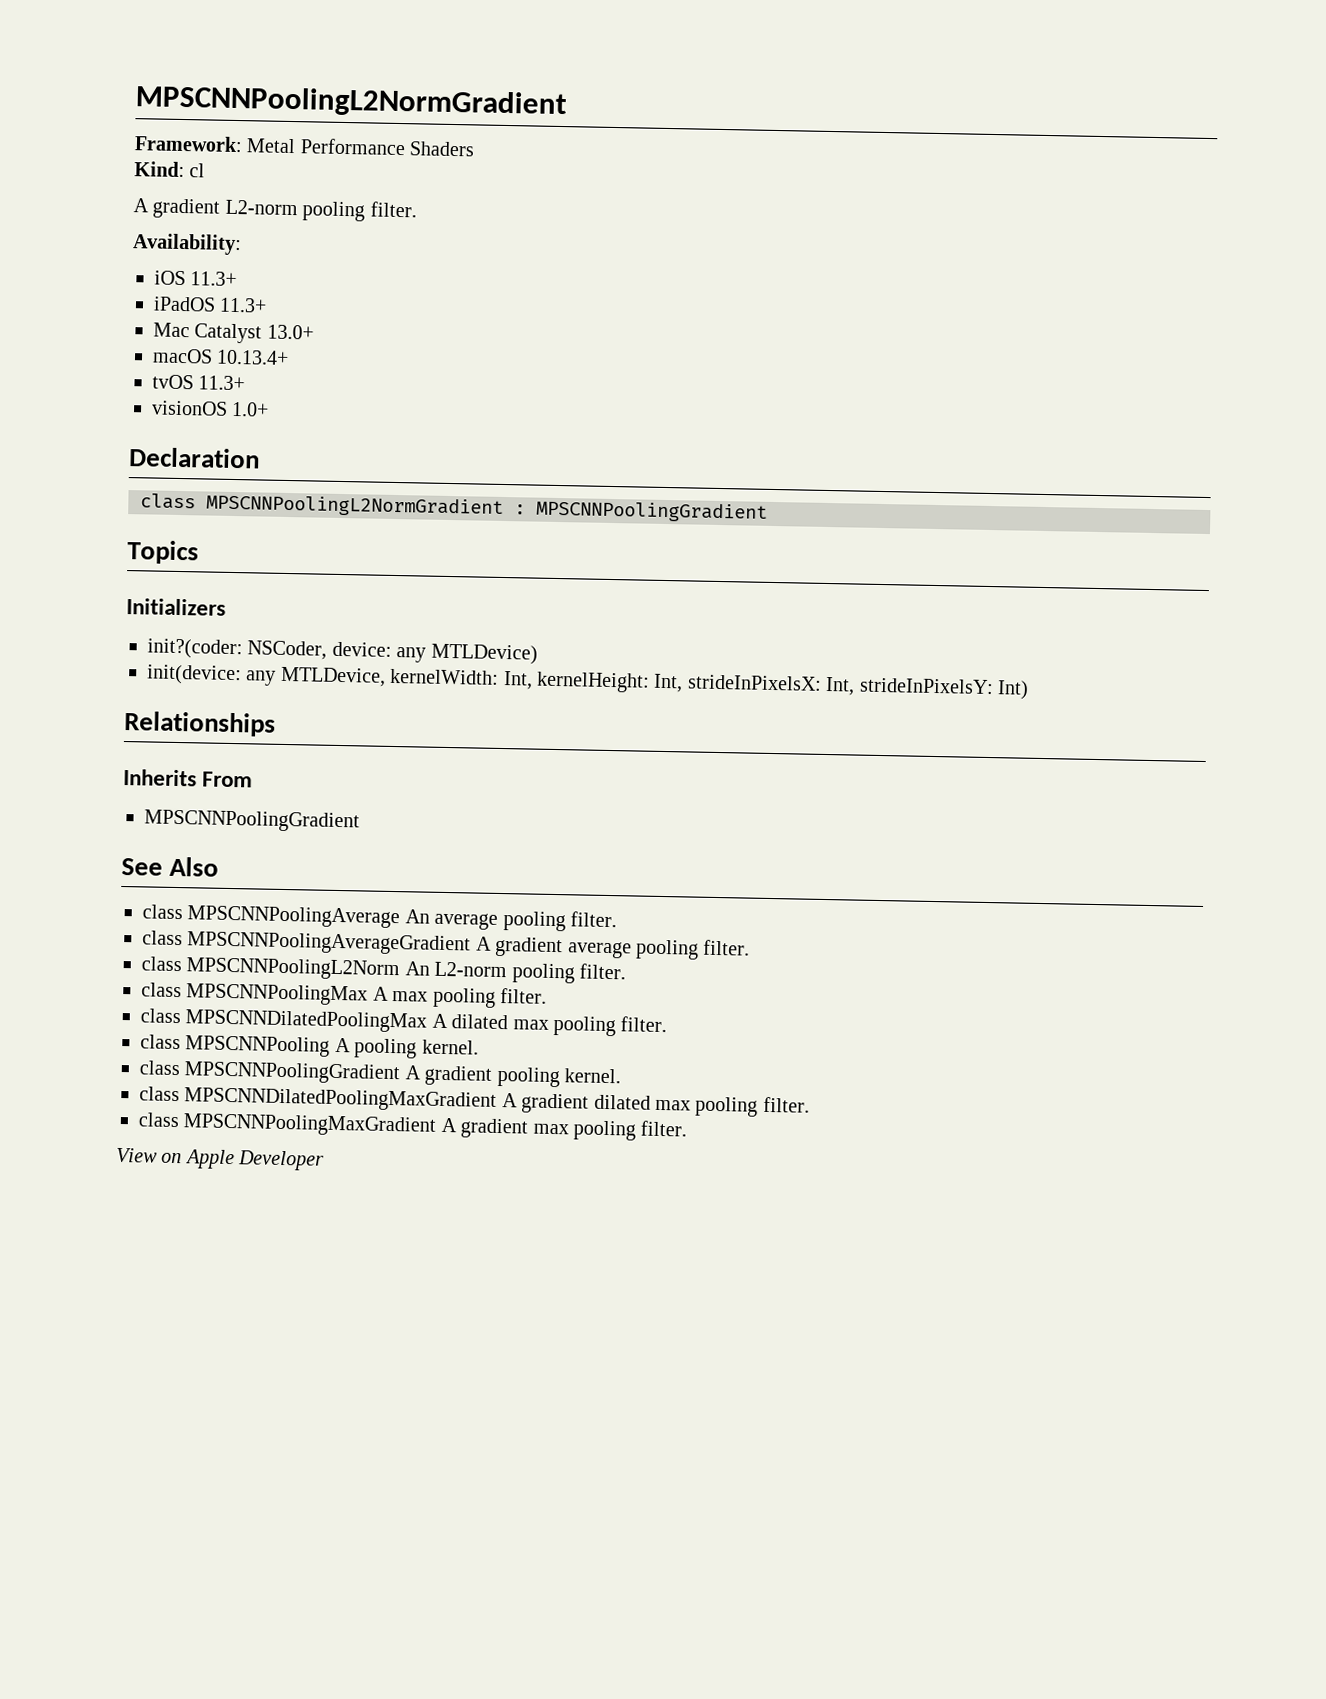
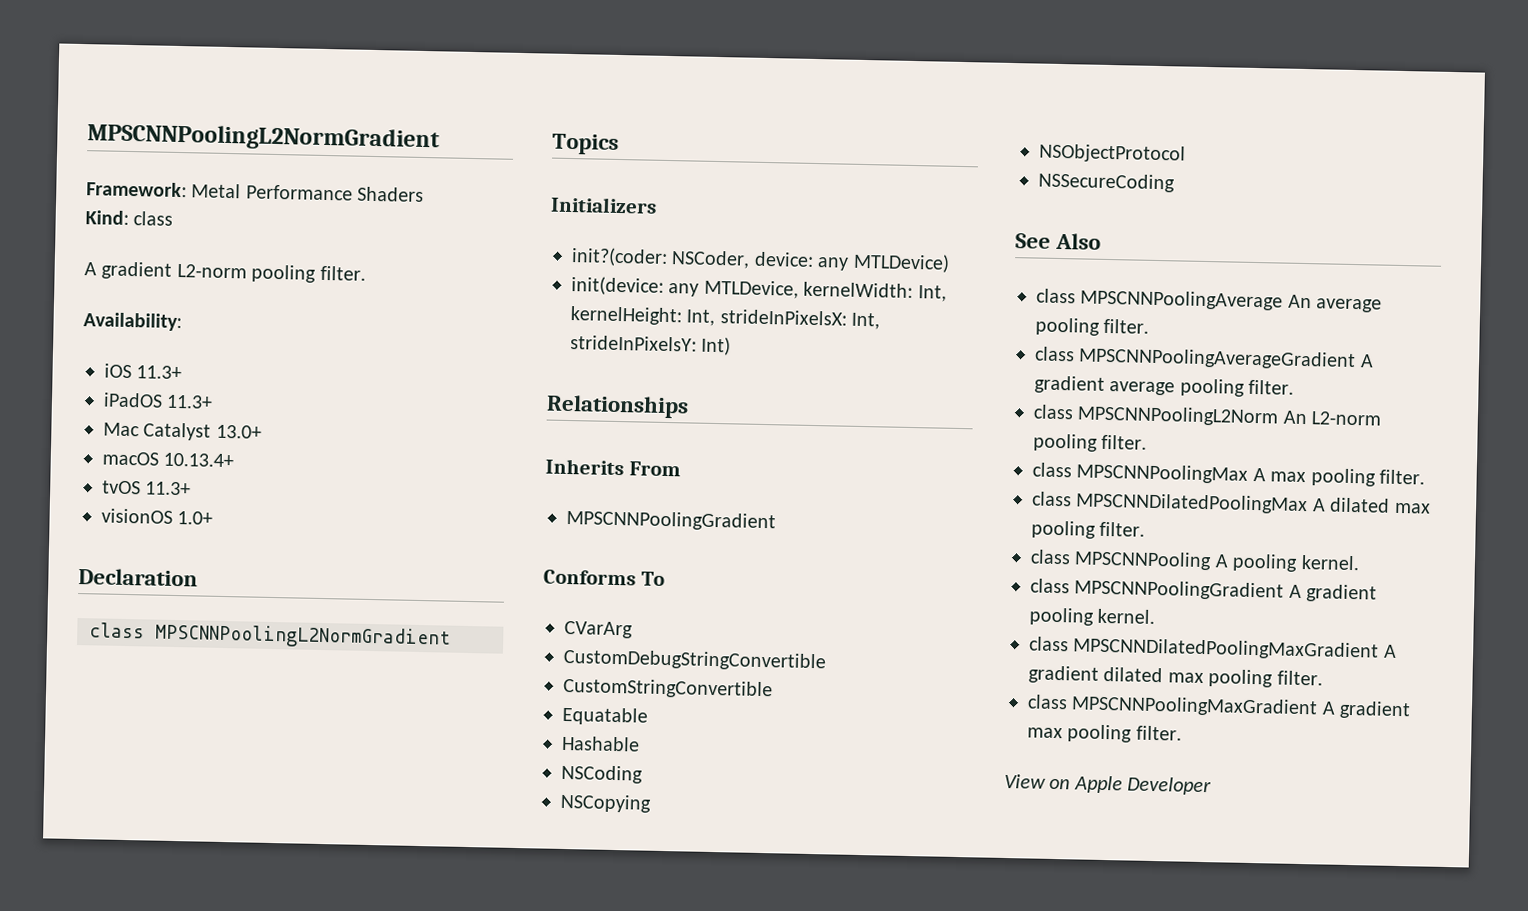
- Kind: cl
+ Kind: class
- class MPSCNNPoolingL2NormGradient : MPSCNNPoolingGradient
+ class MPSCNNPoolingL2NormGradient
+ Conforms To
+ CVarArg
+ CustomDebugStringConvertible
+ CustomStringConvertible
+ Equatable
+ Hashable
+ NSCoding
+ NSCopying
+ NSObjectProtocol
+ NSSecureCoding

